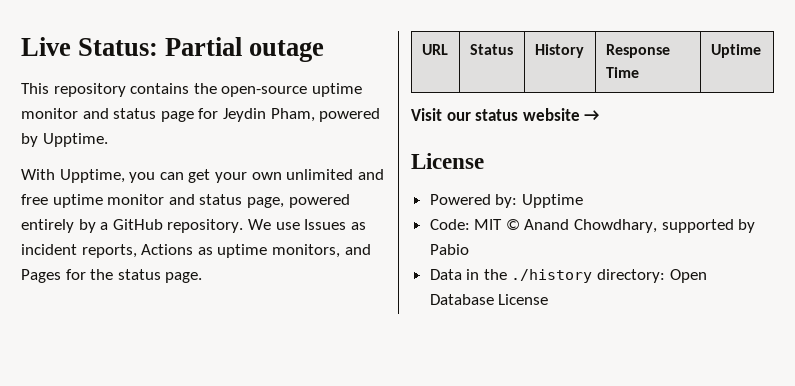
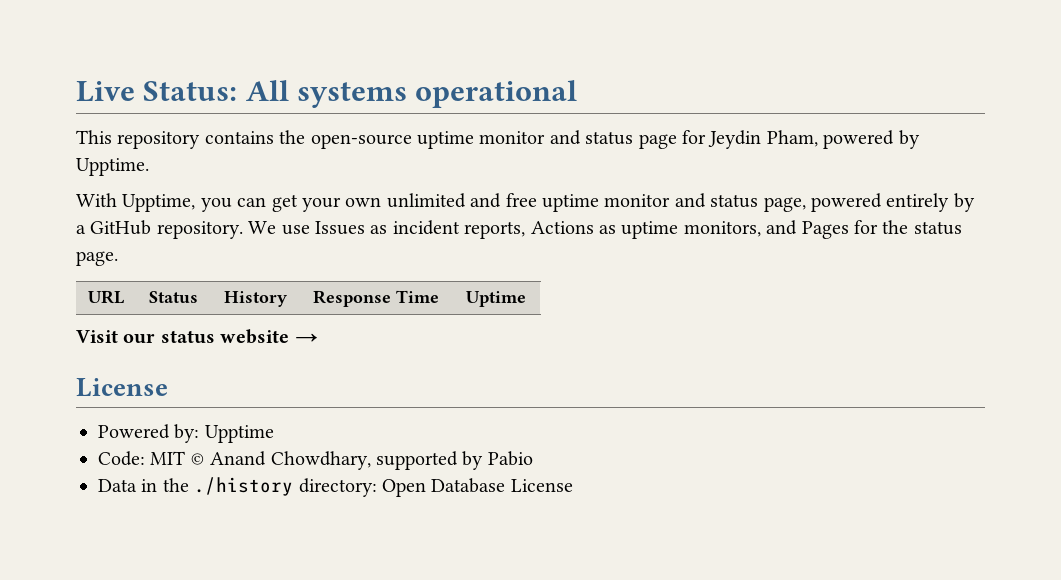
- Live Status: Partial outage
+ Live Status: All systems operational

